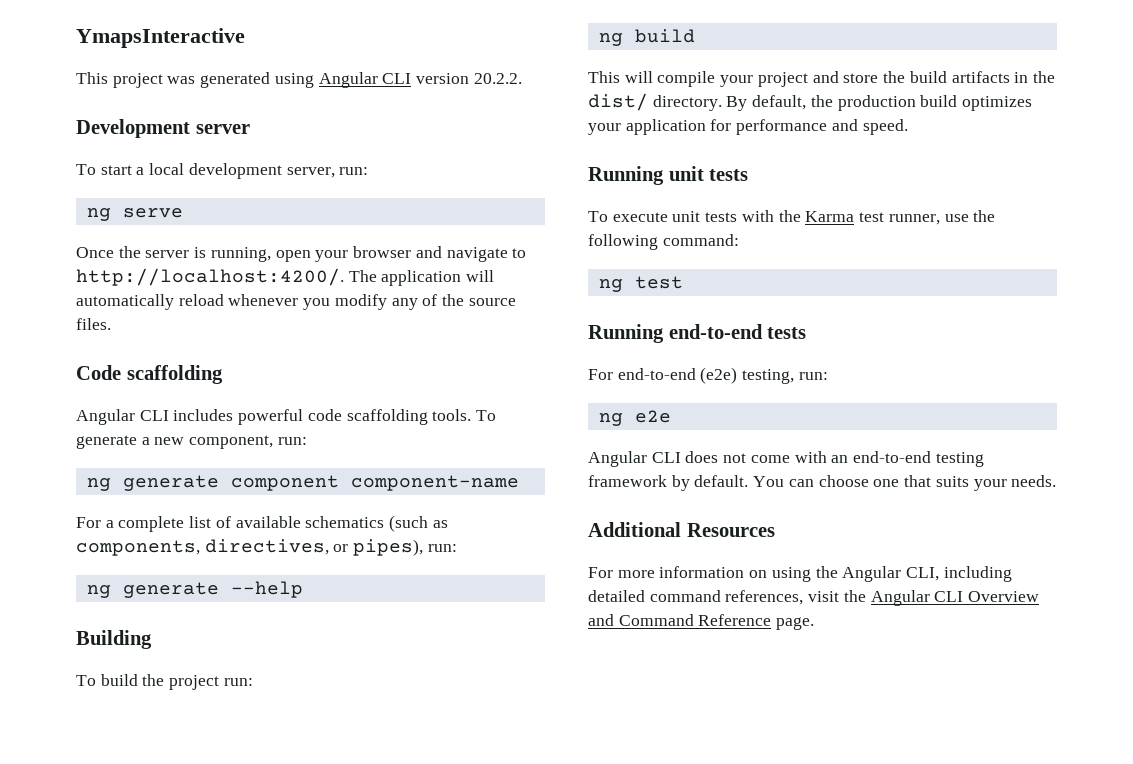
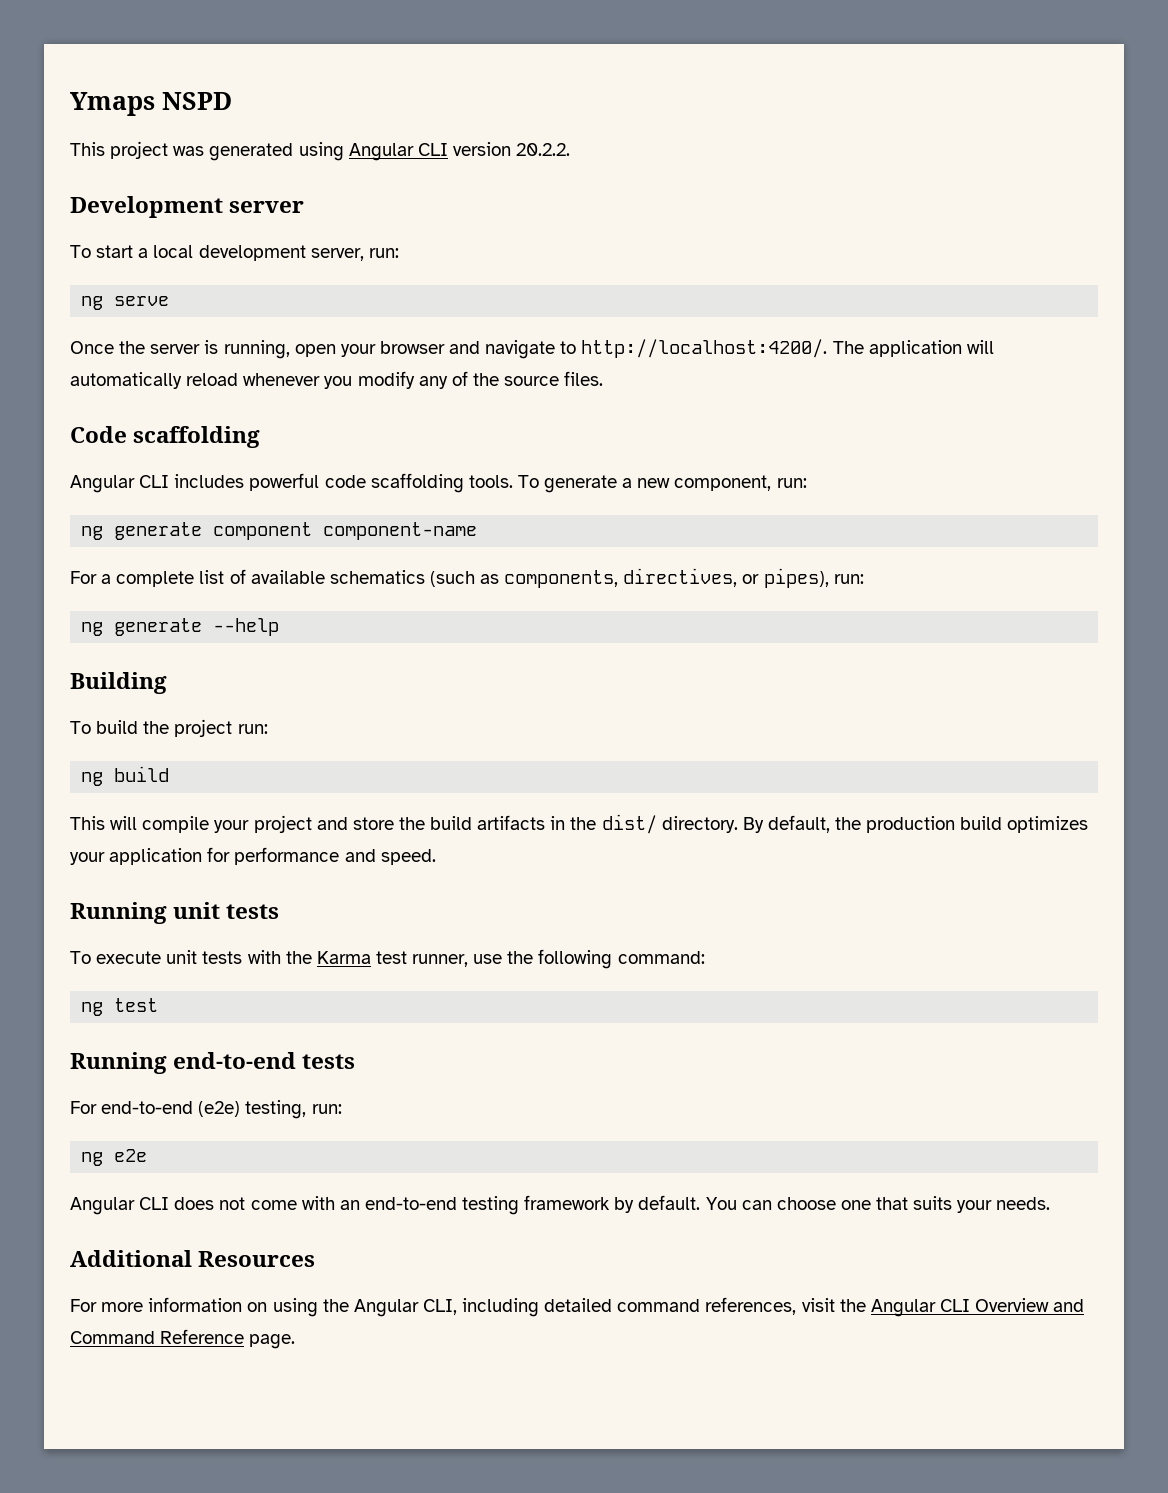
- YmapsInteractive
+ Ymaps NSPD

